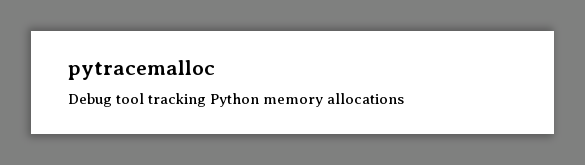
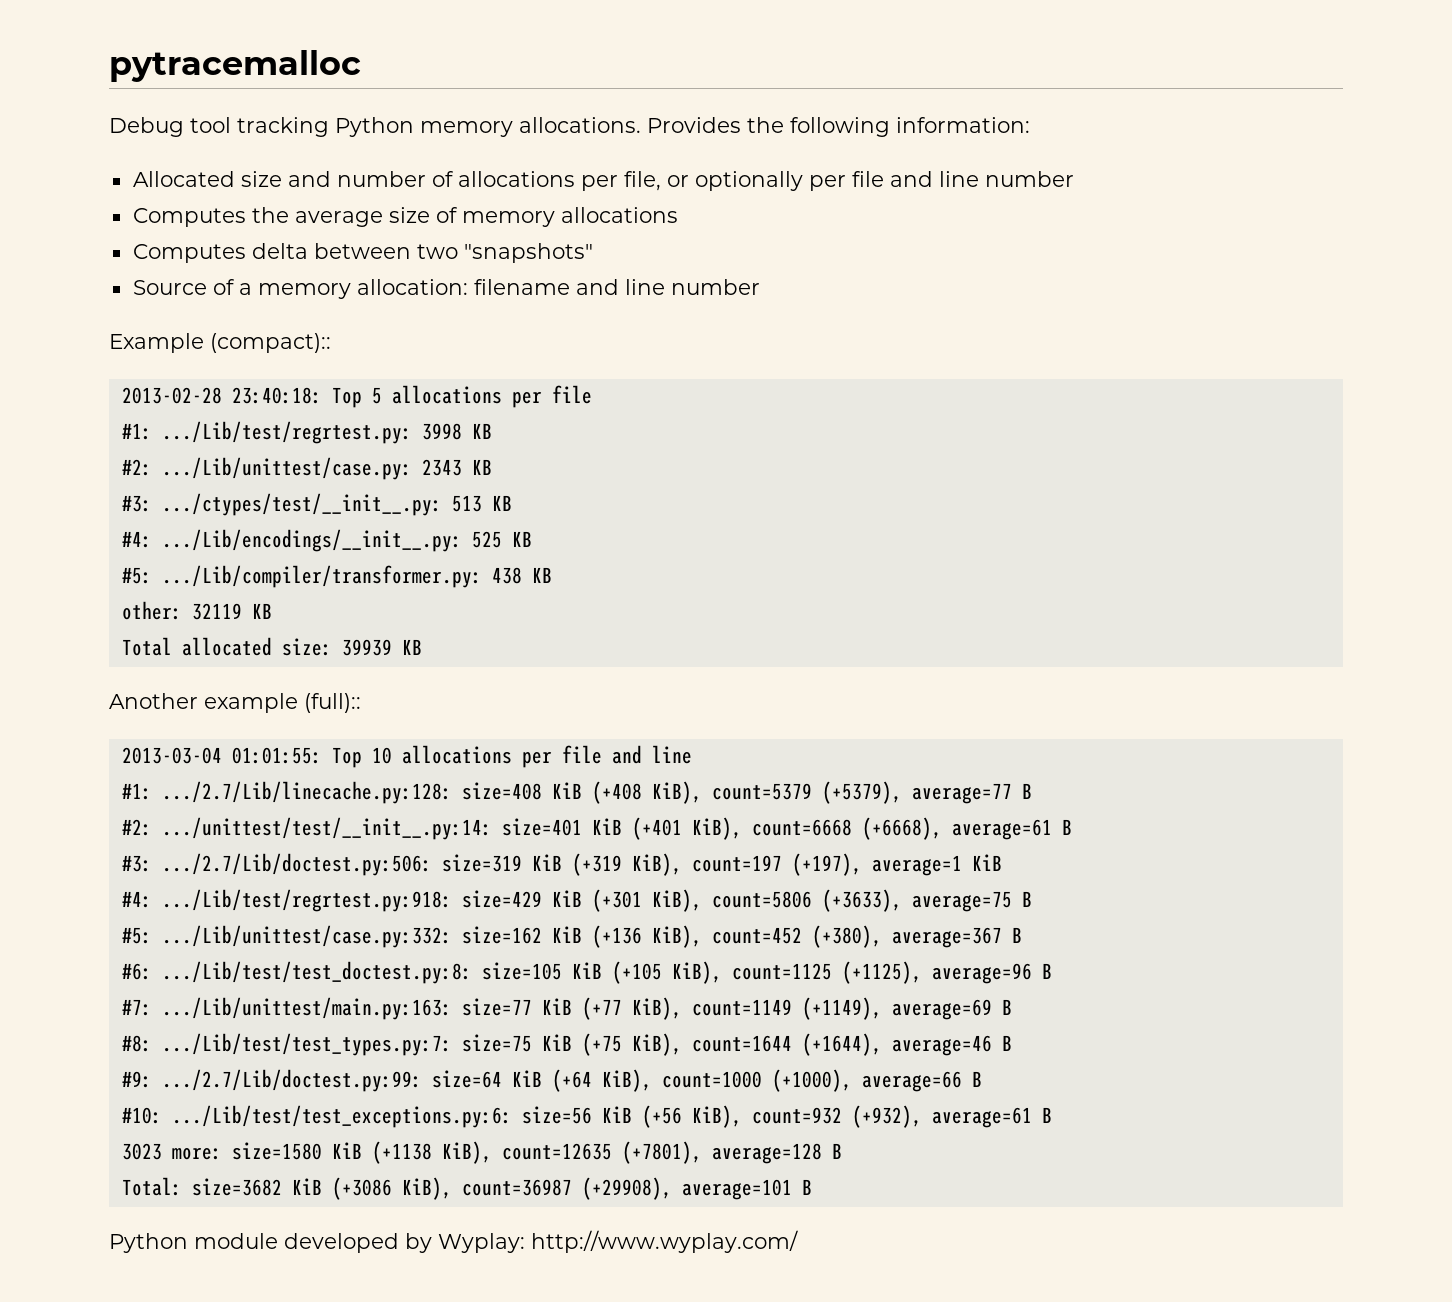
- Debug tool tracking Python memory allocations
+ Debug tool tracking Python memory allocations. Provides the following information:
+ Allocated size and number of allocations per file, or optionally per file and line number
+ Computes the average size of memory allocations
+ Computes delta between two "snapshots"
+ Source of a memory allocation: filename and line number
+ Example (compact)::
+ 2013-02-28 23:40:18: Top 5 allocations per file
+ #1: .../Lib/test/regrtest.py: 3998 KB
+ #2: .../Lib/unittest/case.py: 2343 KB
+ #3: .../ctypes/test/__init__.py: 513 KB
+ #4: .../Lib/encodings/__init__.py: 525 KB
+ #5: .../Lib/compiler/transformer.py: 438 KB
+ other: 32119 KB
+ Total allocated size: 39939 KB
+ Another example (full)::
+ 2013-03-04 01:01:55: Top 10 allocations per file and line
+ #1: .../2.7/Lib/linecache.py:128: size=408 KiB (+408 KiB), count=5379 (+5379), average=77 B
+ #2: .../unittest/test/__init__.py:14: size=401 KiB (+401 KiB), count=6668 (+6668), average=61 B
+ #3: .../2.7/Lib/doctest.py:506: size=319 KiB (+319 KiB), count=197 (+197), average=1 KiB
+ #4: .../Lib/test/regrtest.py:918: size=429 KiB (+301 KiB), count=5806 (+3633), average=75 B
+ #5: .../Lib/unittest/case.py:332: size=162 KiB (+136 KiB), count=452 (+380), average=367 B
+ #6: .../Lib/test/test_doctest.py:8: size=105 KiB (+105 KiB), count=1125 (+1125), average=96 B
+ #7: .../Lib/unittest/main.py:163: size=77 KiB (+77 KiB), count=1149 (+1149), average=69 B
+ #8: .../Lib/test/test_types.py:7: size=75 KiB (+75 KiB), count=1644 (+1644), average=46 B
+ #9: .../2.7/Lib/doctest.py:99: size=64 KiB (+64 KiB), count=1000 (+1000), average=66 B
+ #10: .../Lib/test/test_exceptions.py:6: size=56 KiB (+56 KiB), count=932 (+932), average=61 B
+ 3023 more: size=1580 KiB (+1138 KiB), count=12635 (+7801), average=128 B
+ Total: size=3682 KiB (+3086 KiB), count=36987 (+29908), average=101 B
+ Python module developed by Wyplay: http://www.wyplay.com/

